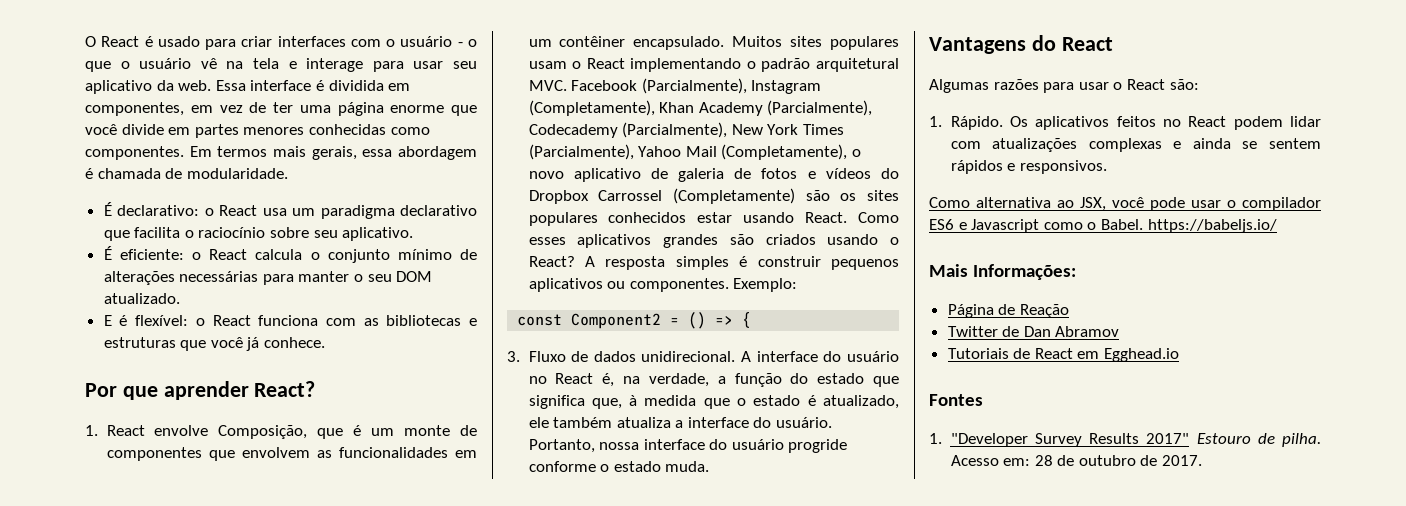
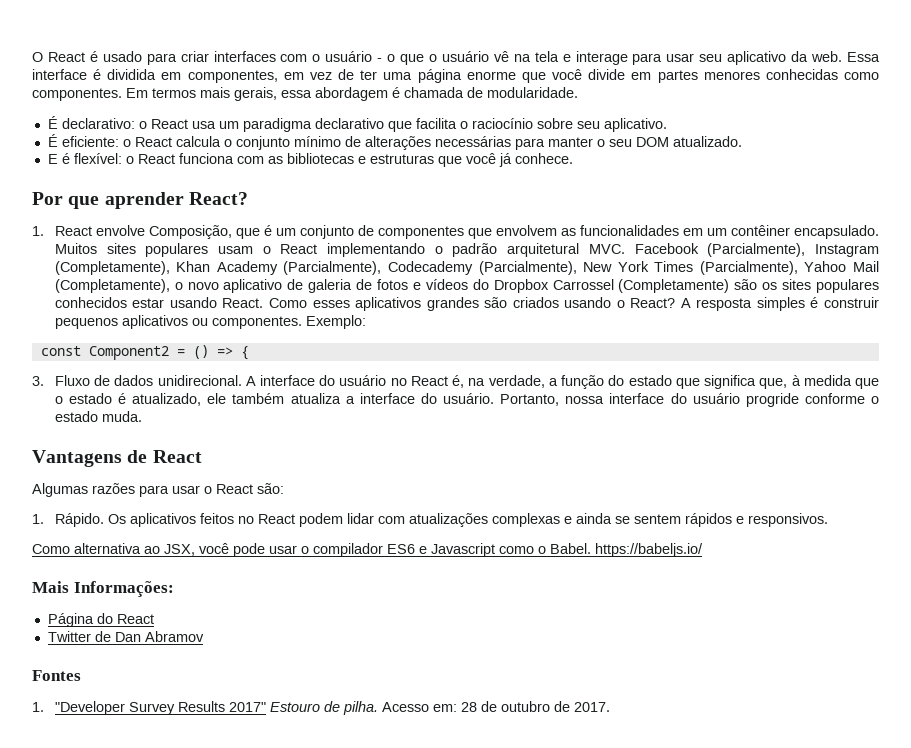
- 1. React envolve Composição, que é um monte de componentes que envolvem as funcionalidades em um contêiner encapsulado.
+ 1. React envolve Composição, que é um conjunto de componentes que envolvem as funcionalidades em um contêiner encapsulado.
- Vantagens do React
+ Vantagens de React
- Página de Reação
+ Página do React
- Tutoriais de React em Egghead.io

